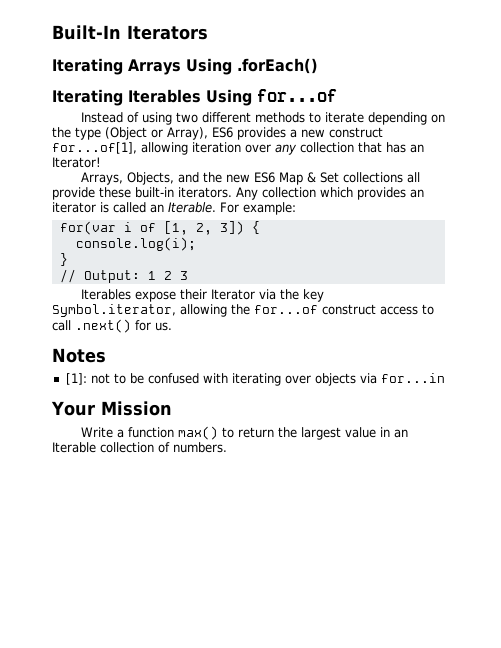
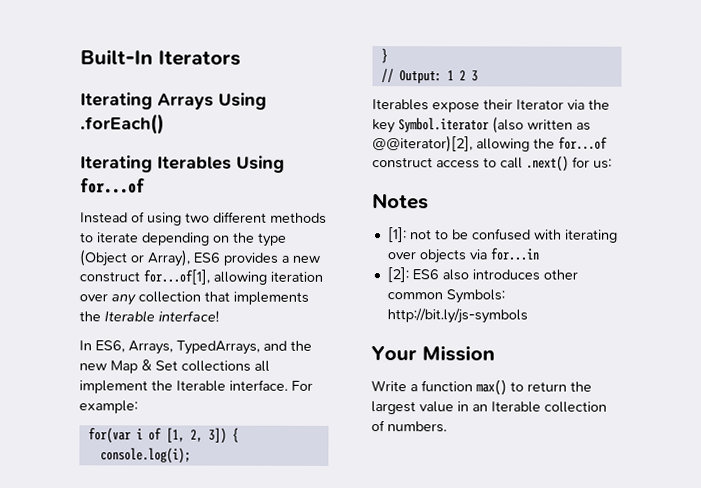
- Instead of using two different methods to iterate depending on the type (Object or Array), ES6 provides a new construct for...of[1], allowing iteration over any collection that has an Iterator!
- Arrays, Objects, and the new ES6 Map & Set collections all provide these built-in iterators. Any collection which provides an iterator is called an Iterable.
+ Instead of using two different methods to iterate depending on the type (Object or Array), ES6 provides a new construct for...of[1], allowing iteration over any collection that implements the Iterable interface!
+ In ES6, Arrays, TypedArrays, and the new Map & Set collections all implement the Iterable interface.
- Iterables expose their Iterator via the key Symbol.iterator, allowing the for...of construct access to call .next() for us.
+ Iterables expose their Iterator via the key Symbol.iterator (also written as @@iterator)[2], allowing the for...of construct access to call .next() for us:
+ [2]: ES6 also introduces other common Symbols: http://bit.ly/js-symbols

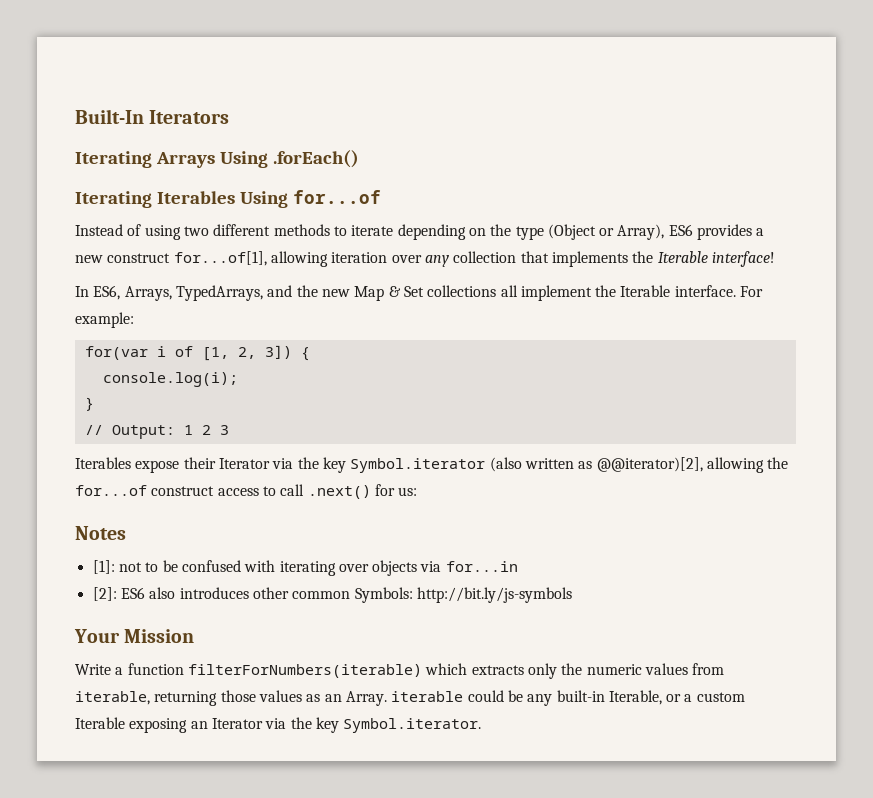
- Write a function max() to return the largest value in an Iterable collection of numbers.
+ Write a function filterForNumbers(iterable) which extracts only the numeric values from iterable, returning those values as an Array. iterable could be any built-in Iterable, or a custom Iterable exposing an Iterator via the key Symbol.iterator.

